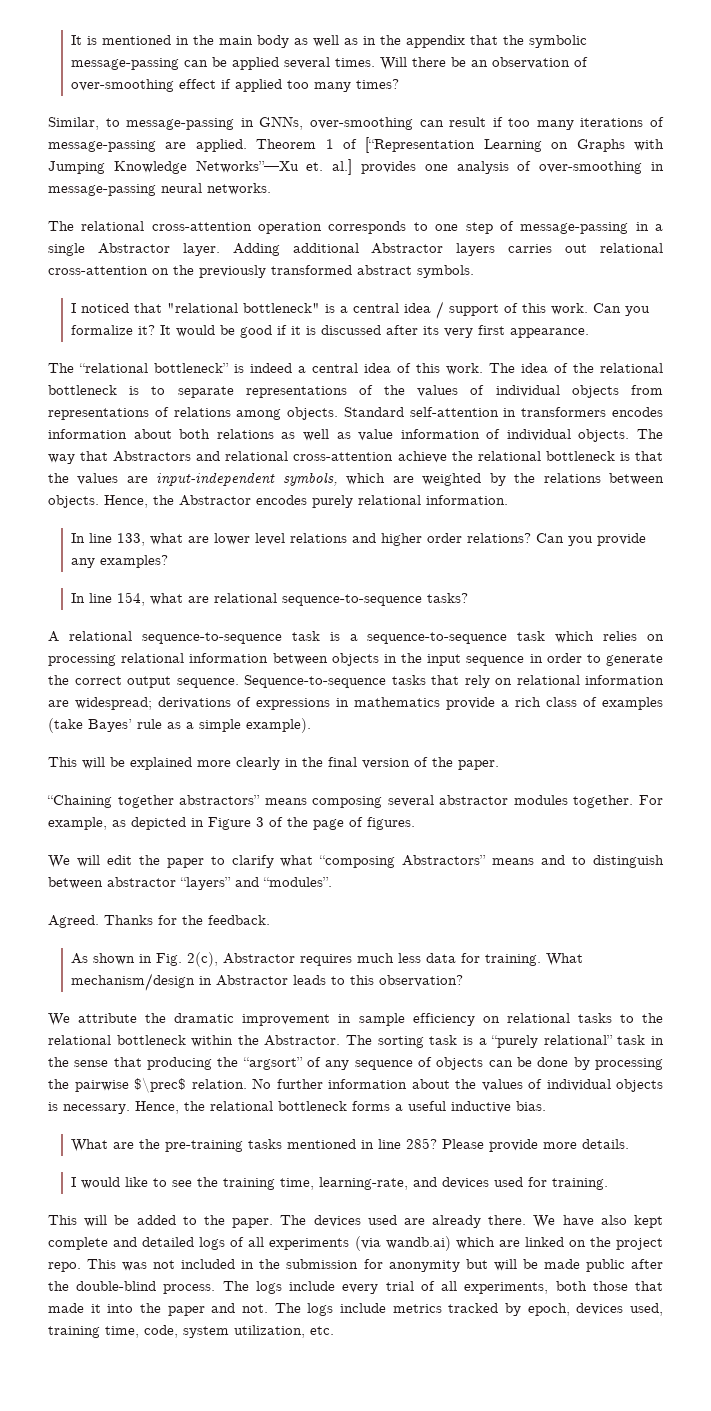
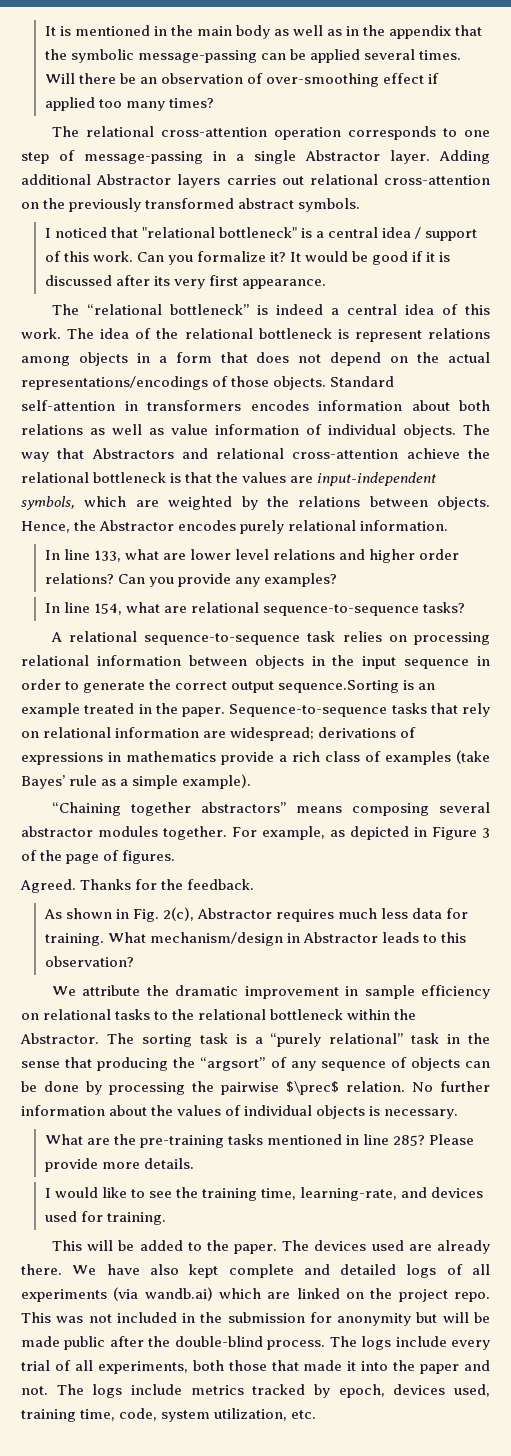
- Similar, to message-passing in GNNs, over-smoothing can result if too many iterations of message-passing are applied. Theorem 1 of [“Representation Learning on Graphs with Jumping Knowledge Networks”—Xu et. al.] provides one analysis of over-smoothing in message-passing neural networks.
- The idea of the relational bottleneck is to separate representations of the values of individual objects from representations of relations among objects.
+ The idea of the relational bottleneck is represent relations among objects in a form that does not depend on the actual representations/encodings of those objects.
- A relational sequence-to-sequence task is a sequence-to-sequence task which relies on processing relational information between objects in the input sequence in order to generate the correct output sequence.
+ A relational sequence-to-sequence task relies on processing relational information between objects in the input sequence in order to generate the correct output sequence.Sorting is an example treated in the paper.
- This will be explained more clearly in the final version of the paper.
- We will edit the paper to clarify what “composing Abstractors” means and to distinguish between abstractor “layers” and “modules”.
- Hence, the relational bottleneck forms a useful inductive bias.

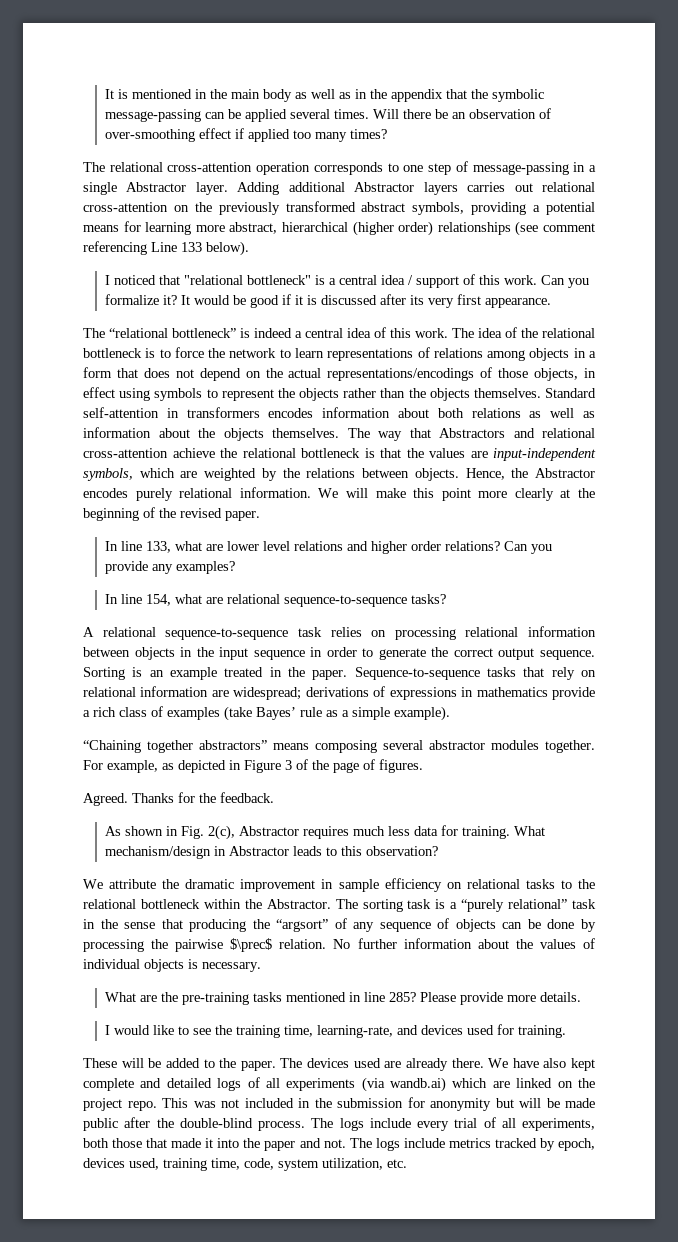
- Adding additional Abstractor layers carries out relational cross-attention on the previously transformed abstract symbols.
+ Adding additional Abstractor layers carries out relational cross-attention on the previously transformed abstract symbols, providing a potential means for learning more abstract, hierarchical (higher order) relationships (see comment referencing Line 133 below).
- The idea of the relational bottleneck is represent relations among objects in a form that does not depend on the actual representations/encodings of those objects.
+ The idea of the relational bottleneck is to force the network to learn representations of relations among objects in a form that does not depend on the actual representations/encodings of those objects, in effect using symbols to represent the objects rather than the objects themselves.
- Standard self-attention in transformers encodes information about both relations as well as value information of individual objects.
+ Standard self-attention in transformers encodes information about both relations as well as information about the objects themselves.
+ We will make this point more clearly at the beginning of the revised paper.
- A relational sequence-to-sequence task relies on processing relational information between objects in the input sequence in order to generate the correct output sequence.Sorting is an example treated in the paper.
+ A relational sequence-to-sequence task relies on processing relational information between objects in the input sequence in order to generate the correct output sequence. Sorting is an example treated in the paper.
- This will be added to the paper.
+ These will be added to the paper.

